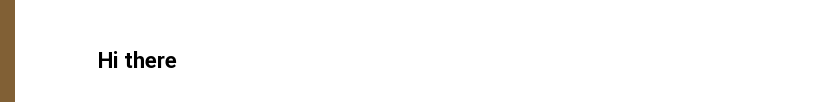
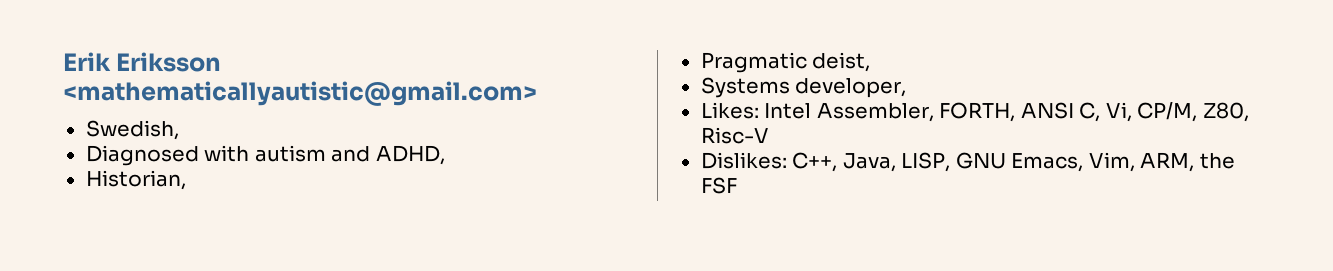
- Hi there
+ Erik Eriksson <mathematicallyautistic@gmail.com>
+ Swedish,
+ Diagnosed with autism and ADHD,
+ Historian,
+ Pragmatic deist,
+ Systems developer,
+ Likes: Intel Assembler, FORTH, ANSI C, Vi, CP/M, Z80, Risc-V
+ Dislikes: C++, Java, LISP, GNU Emacs, Vim, ARM, the FSF

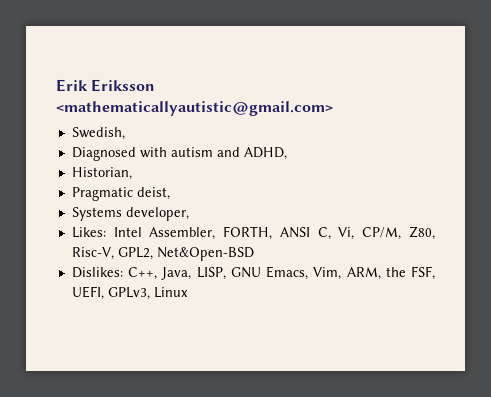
- Likes: Intel Assembler, FORTH, ANSI C, Vi, CP/M, Z80, Risc-V
+ Likes: Intel Assembler, FORTH, ANSI C, Vi, CP/M, Z80, Risc-V, GPL2, Net&Open-BSD
- Dislikes: C++, Java, LISP, GNU Emacs, Vim, ARM, the FSF
+ Dislikes: C++, Java, LISP, GNU Emacs, Vim, ARM, the FSF, UEFI, GPLv3, Linux

